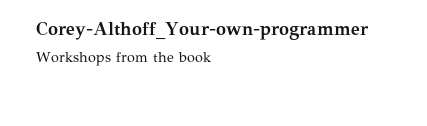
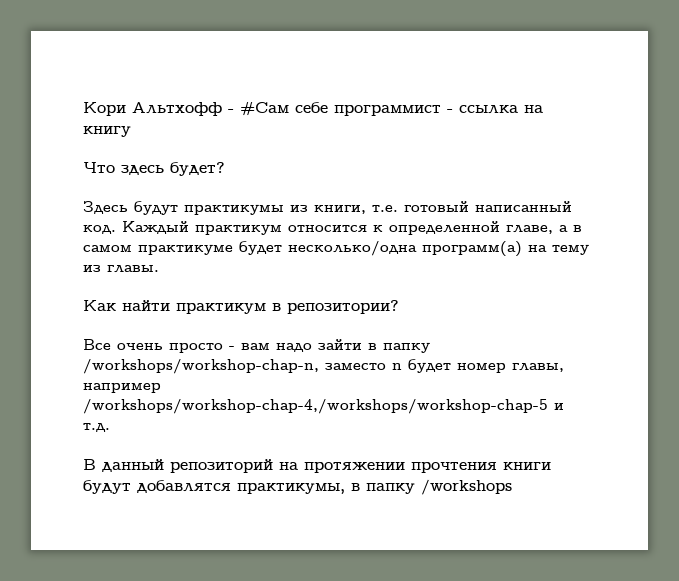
- Corey-Althoff_Your-own-programmer
- Workshops from the book
+ Кори Альтхофф - #Сам себе программист - ссылка на книгу
+ Что здесь будет?
+ Здесь будут практикумы из книги, т.е. готовый написанный код. Каждый практикум относится к определенной главе, а в самом практикуме будет несколько/одна программ(а) на тему из главы.
+ Как найти практикум в репозитории?
+ Все очень просто - вам надо зайти в папку /workshops/workshop-chap-n, заместо n будет номер главы, например /workshops/workshop-chap-4,/workshops/workshop-chap-5 и т.д.
+ В данный репозиторий на протяжении прочтения книги будут добавлятся практикумы, в папку /workshops

